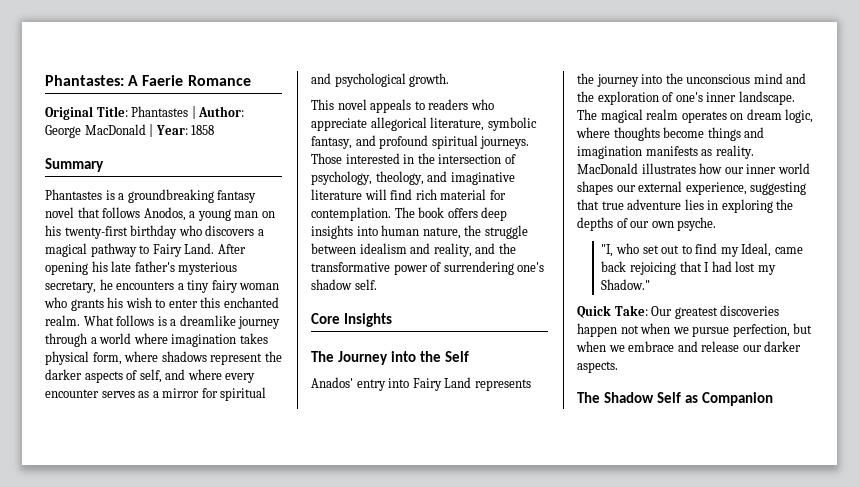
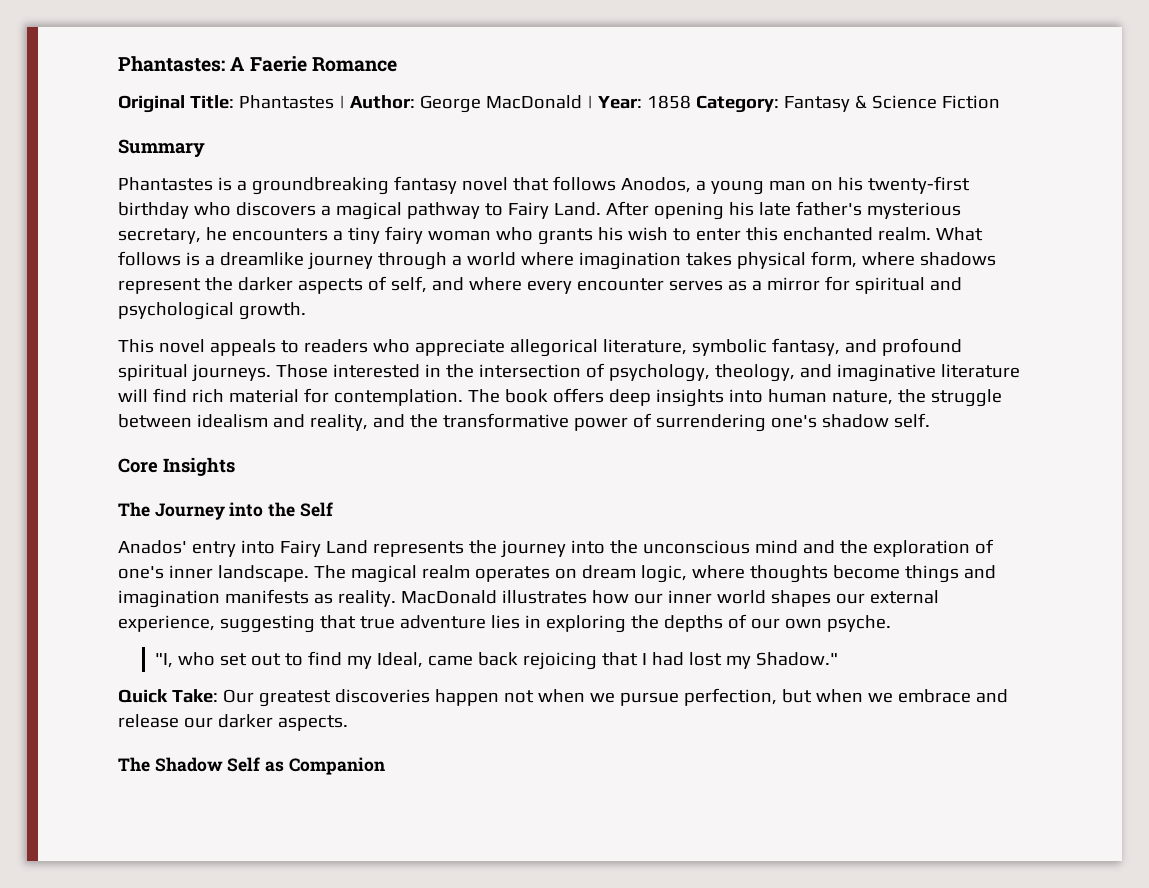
- Original Title: Phantastes | Author: George MacDonald | Year: 1858
+ Original Title: Phantastes | Author: George MacDonald | Year: 1858 Category: Fantasy & Science Fiction

